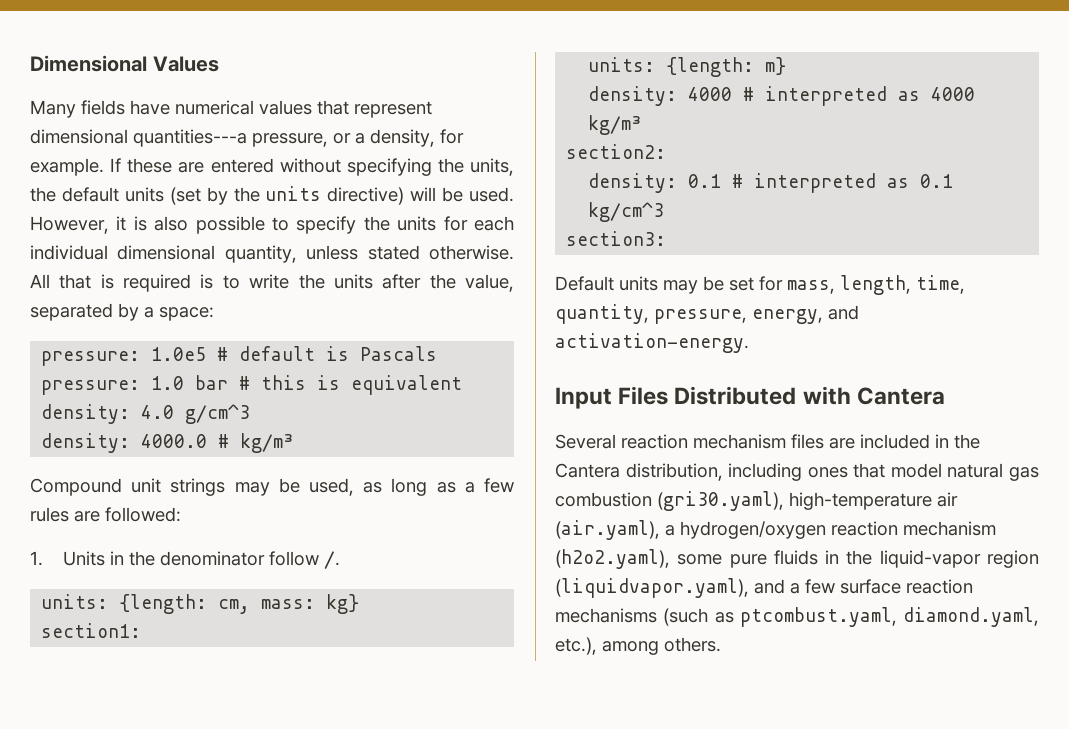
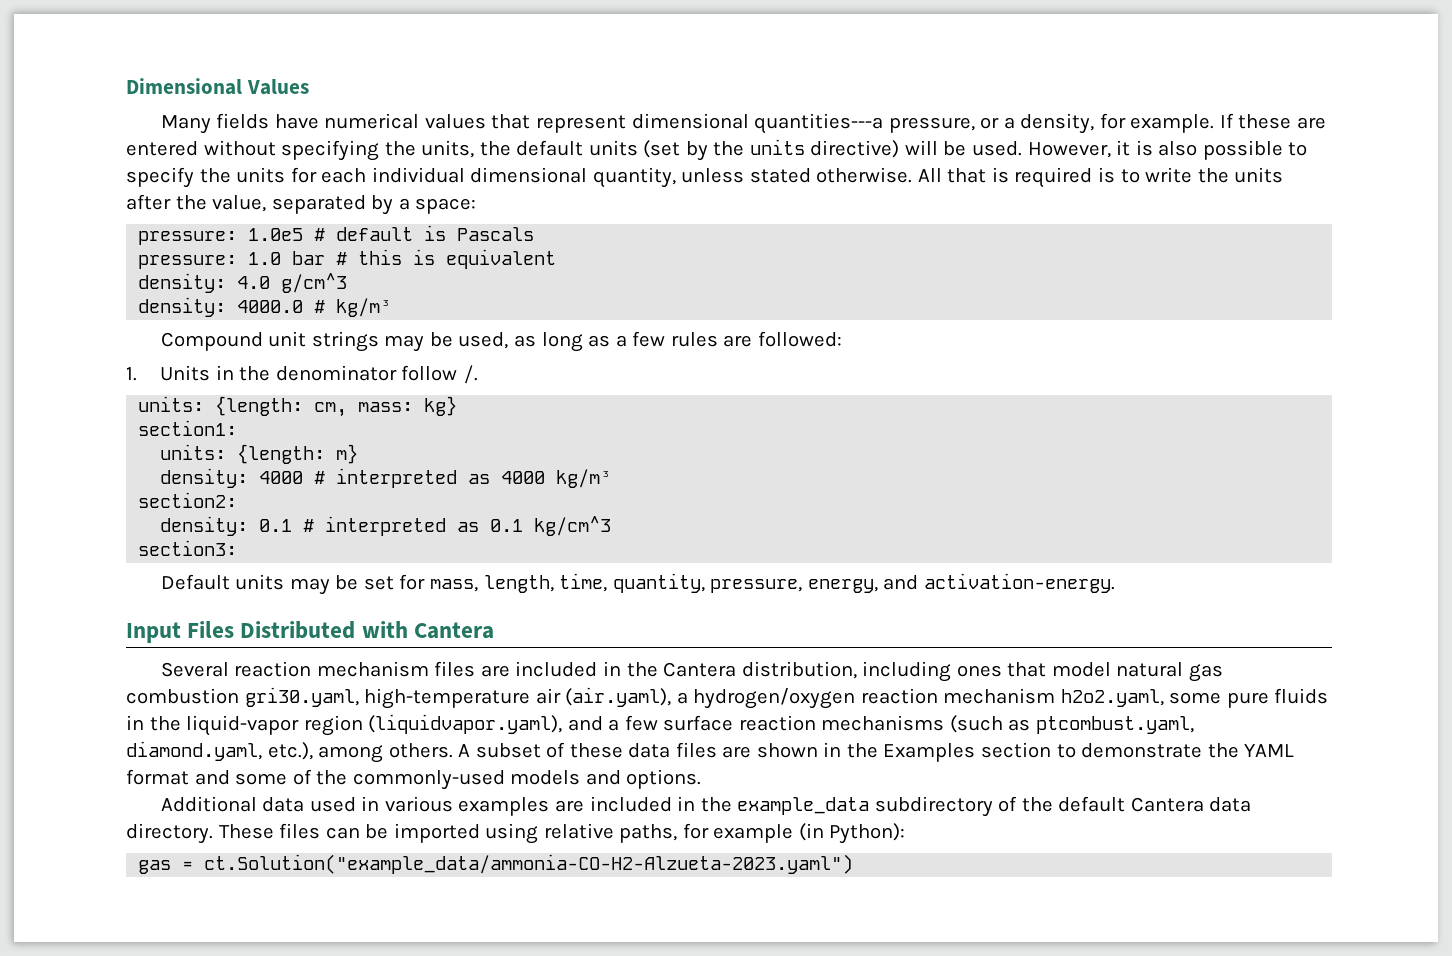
- Several reaction mechanism files are included in the Cantera distribution, including ones that model natural gas combustion (gri30.yaml), high-temperature air (air.yaml), a hydrogen/oxygen reaction mechanism (h2o2.yaml), some pure fluids in the liquid-vapor region (liquidvapor.yaml), and a few surface reaction mechanisms (such as ptcombust.yaml, diamond.yaml, etc.), among others.
+ Several reaction mechanism files are included in the Cantera distribution, including ones that model natural gas combustion gri30.yaml, high-temperature air (air.yaml), a hydrogen/oxygen reaction mechanism h2o2.yaml, some pure fluids in the liquid-vapor region (liquidvapor.yaml), and a few surface reaction mechanisms (such as ptcombust.yaml, diamond.yaml, etc.), among others.
+ A subset of these data files are shown in the Examples section to demonstrate the YAML format and some of the commonly-used models and options.
+ Additional data used in various examples are included in the example_data subdirectory of the default Cantera data directory. These files can be imported using relative paths, for example (in Python):
+ gas = ct.Solution("example_data/ammonia-CO-H2-Alzueta-2023.yaml")

